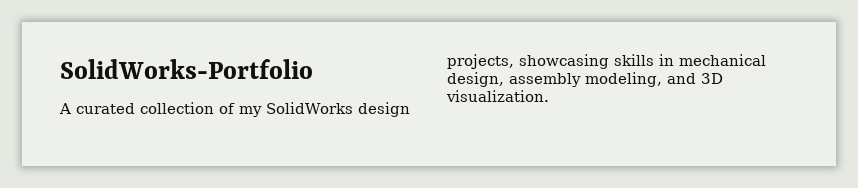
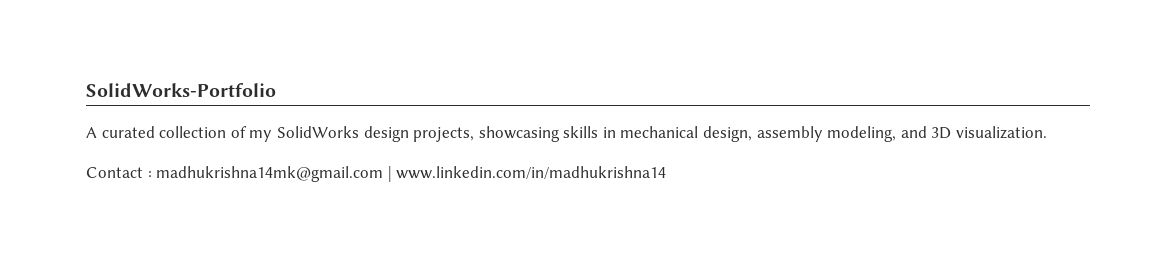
+ Contact : madhukrishna14mk@gmail.com | www.linkedin.com/in/madhukrishna14

